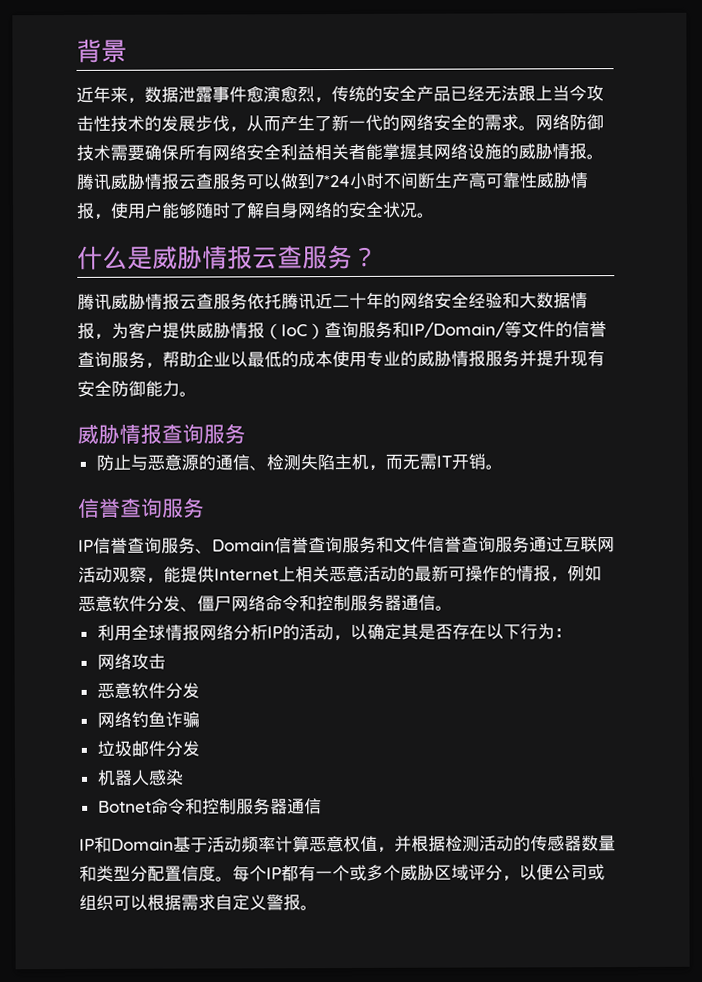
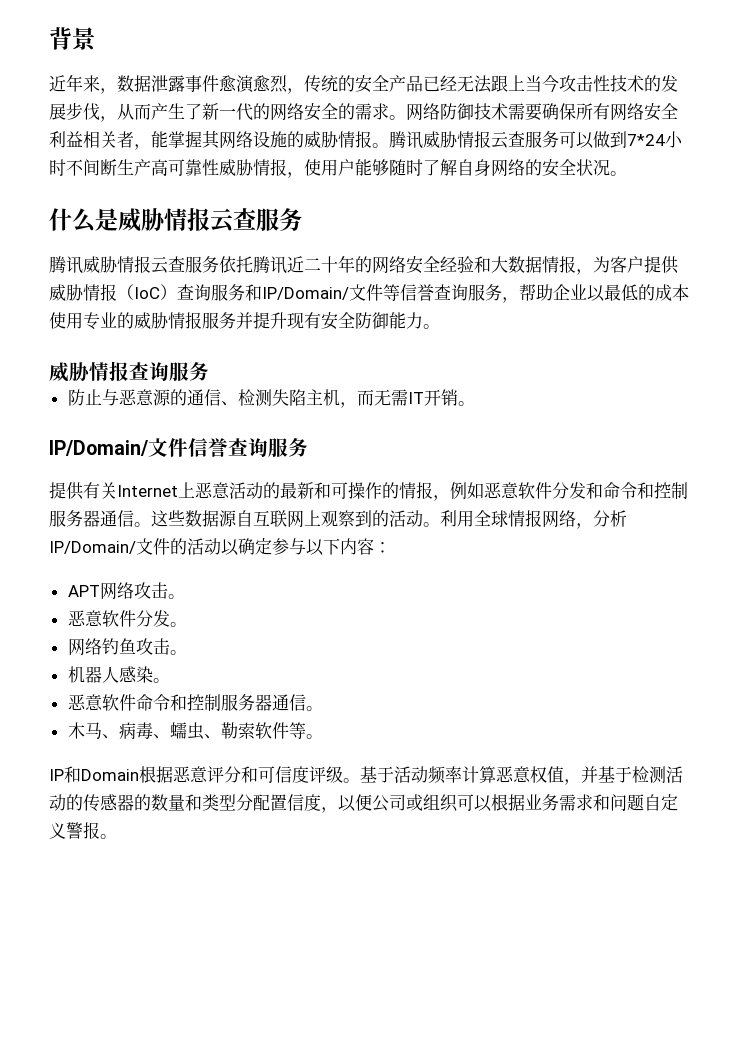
- 网络防御技术需要确保所有网络安全利益相关者能掌握其网络设施的威胁情报。
+ 网络防御技术需要确保所有网络安全利益相关者，能掌握其网络设施的威胁情报。
- 什么是威胁情报云查服务？
+ 什么是威胁情报云查服务
- 腾讯威胁情报云查服务依托腾讯近二十年的网络安全经验和大数据情报，为客户提供威胁情报（IoC）查询服务和IP/Domain/等文件的信誉查询服务，帮助企业以最低的成本使用专业的威胁情报服务并提升现有安全防御能力。
+ 腾讯威胁情报云查服务依托腾讯近二十年的网络安全经验和大数据情报，为客户提供威胁情报（IoC）查询服务和IP/Domain/文件等信誉查询服务，帮助企业以最低的成本使用专业的威胁情报服务并提升现有安全防御能力。
  防止与恶意源的通信、检测失陷主机，而无需IT开销。
- 信誉查询服务
- IP信誉查询服务、Domain信誉查询服务和文件信誉查询服务通过互联网活动观察，能提供Internet上相关恶意活动的最新可操作的情报，例如恶意软件分发、僵尸网络命令和控制服务器通信。
+ IP/Domain/文件信誉查询服务
+ 提供有关Internet上恶意活动的最新和可操作的情报，例如恶意软件分发和命令和控制服务器通信。这些数据源自互联网上观察到的活动。利用全球情报网络，分析IP/Domain/文件的活动以确定参与以下内容：
+ APT网络攻击。
+ 恶意软件分发。
+ 网络钓鱼攻击。
+ 机器人感染。
+ 恶意软件命令和控制服务器通信。
- 利用全球情报网络分析IP的活动，以确定其是否存在以下行为：
- 网络攻击
- 恶意软件分发
- 网络钓鱼诈骗
- 垃圾邮件分发
- 机器人感染
- Botnet命令和控制服务器通信
- IP和Domain基于活动频率计算恶意权值，并根据检测活动的传感器数量和类型分配置信度。每个IP都有一个或多个威胁区域评分，以便公司或组织可以根据需求自定义警报。
+ 木马、病毒、蠕虫、勒索软件等。
+ IP和Domain根据恶意评分和可信度评级。基于活动频率计算恶意权值，并基于检测活动的传感器的数量和类型分配置信度，以便公司或组织可以根据业务需求和问题自定义警报。

